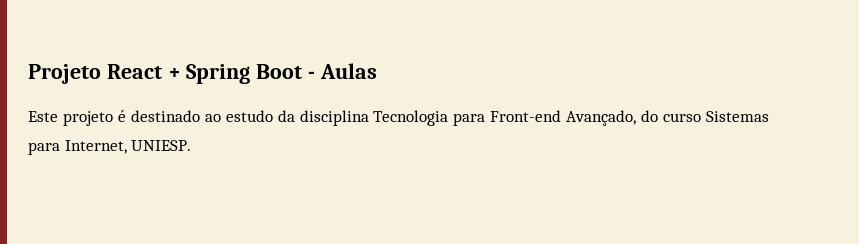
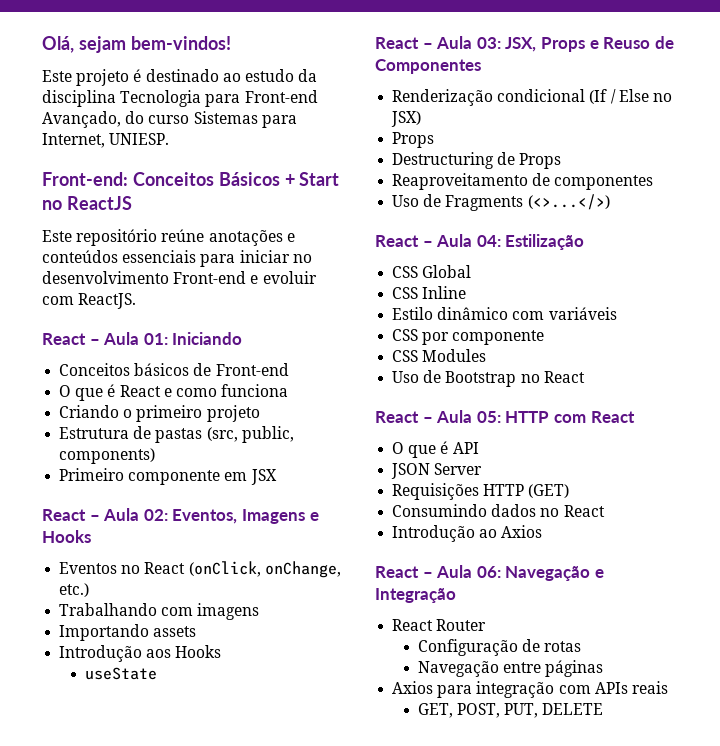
- Projeto React + Spring Boot - Aulas
+ Olá, sejam bem-vindos!
+ Front-end: Conceitos Básicos + Start no ReactJS
+ Este repositório reúne anotações e conteúdos essenciais para iniciar no desenvolvimento Front-end e evoluir com ReactJS.
+ React – Aula 01: Iniciando
+ Conceitos básicos de Front-end
+ O que é React e como funciona
+ Criando o primeiro projeto
+ Estrutura de pastas (src, public, components)
+ Primeiro componente em JSX
+ React – Aula 02: Eventos, Imagens e Hooks
+ Eventos no React (onClick, onChange, etc.)
+ Trabalhando com imagens
+ Importando assets
+ Introdução aos Hooks
+ useState
+ React – Aula 03: JSX, Props e Reuso de Componentes
+ Renderização condicional (If / Else no JSX)
+ Props
+ Destructuring de Props
+ Reaproveitamento de componentes
+ Uso de Fragments (<>...</>)
+ React – Aula 04: Estilização
+ CSS Global
+ CSS Inline
+ Estilo dinâmico com variáveis
+ CSS por componente
+ CSS Modules
+ Uso de Bootstrap no React
+ React – Aula 05: HTTP com React
+ O que é API
+ JSON Server
+ Requisições HTTP (GET)
+ Consumindo dados no React
+ Introdução ao Axios
+ React – Aula 06: Navegação e Integração
+ React Router
+ Configuração de rotas
+ Navegação entre páginas
+ Axios para integração com APIs reais
+ GET, POST, PUT, DELETE

